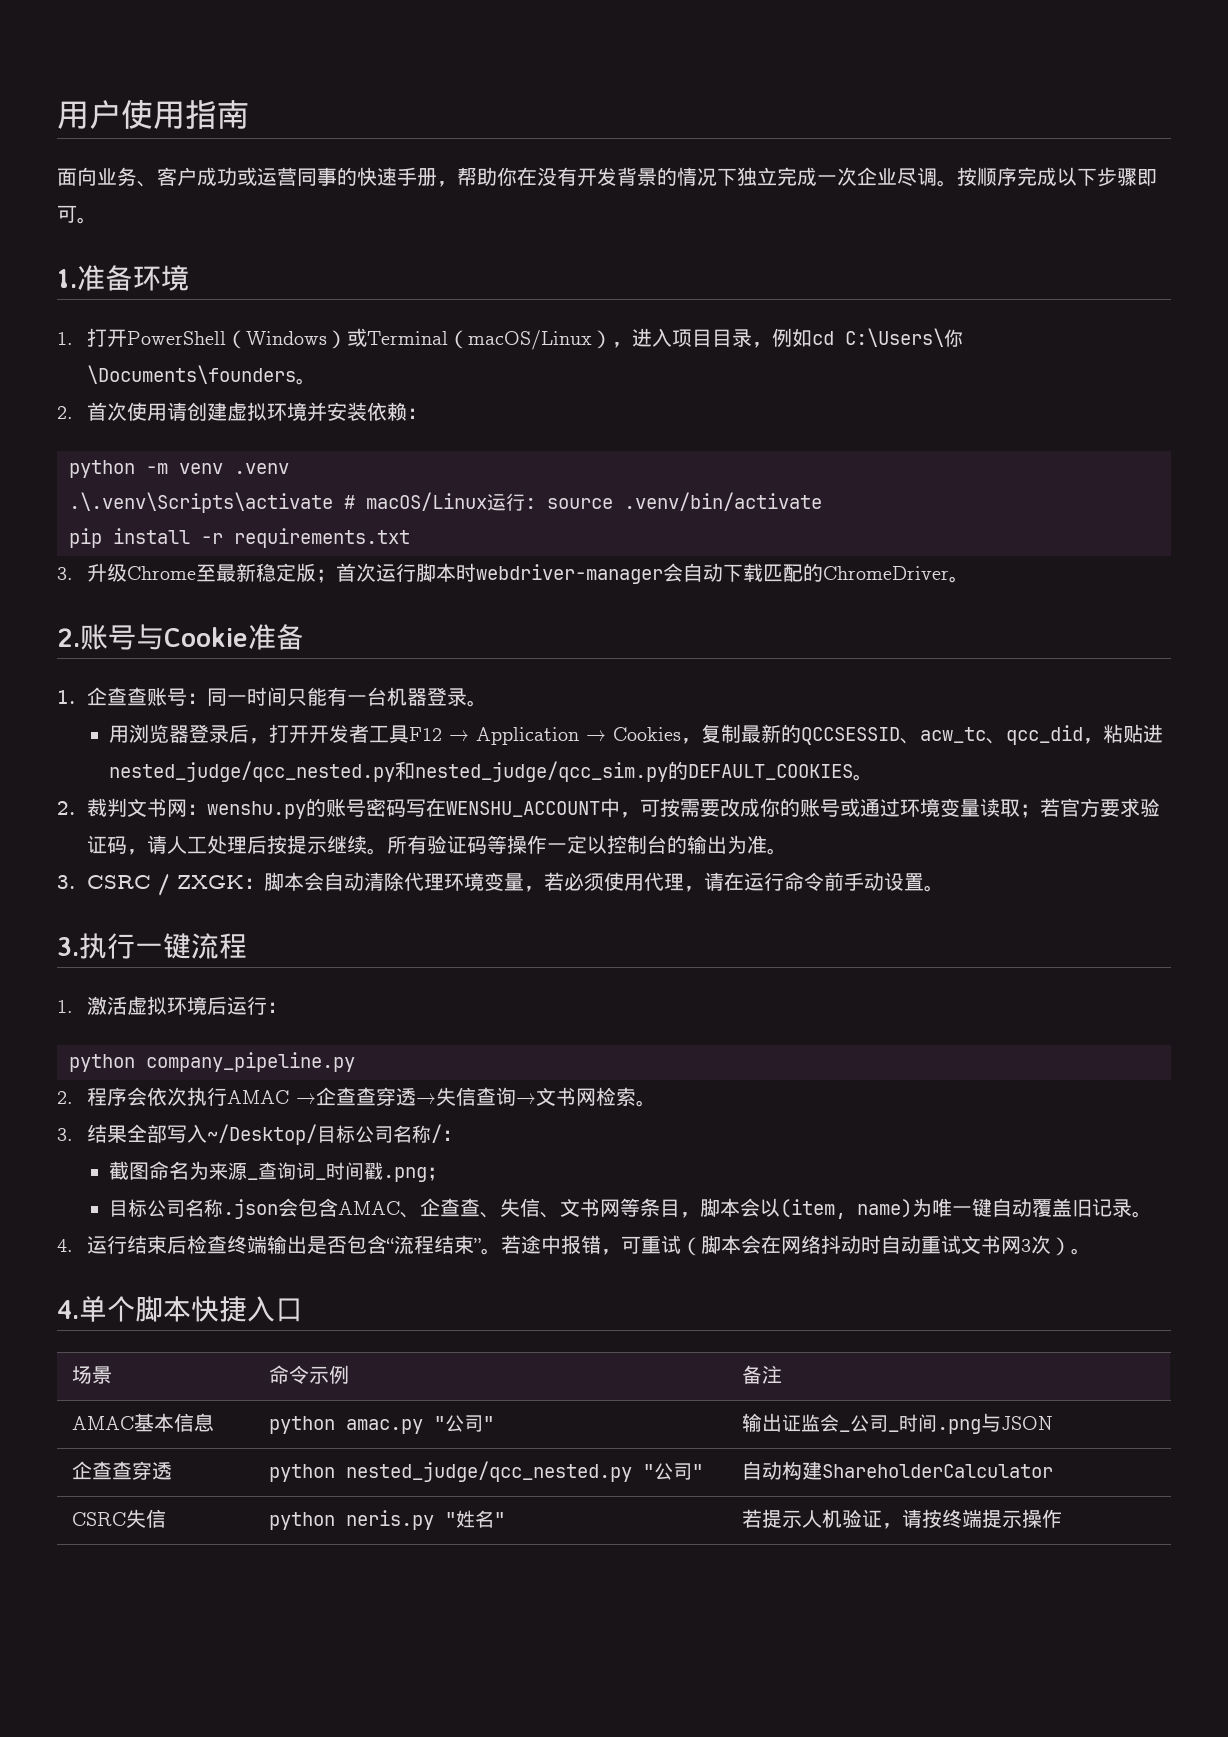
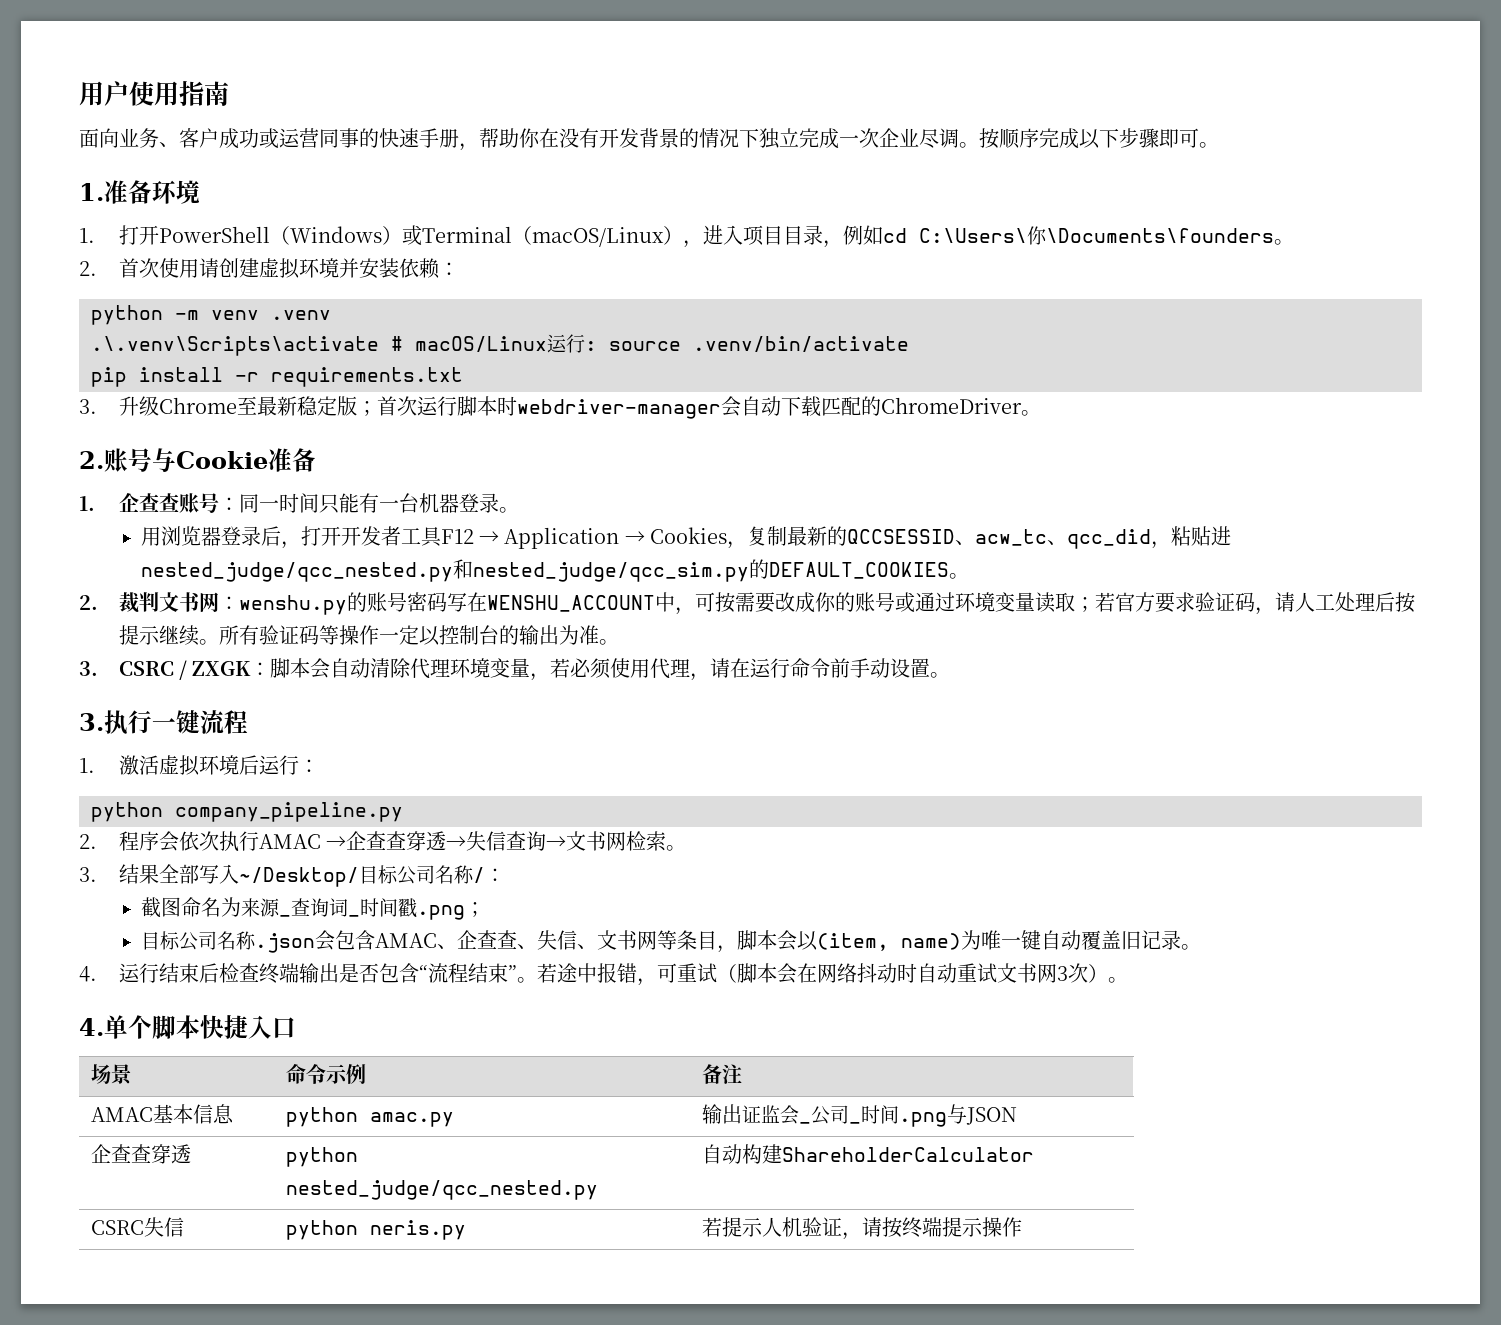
- AMAC基本信息 | python amac.py "公司" | 输出证监会_公司_时间.png与JSON
+ AMAC基本信息 | python amac.py | 输出证监会_公司_时间.png与JSON
- 企查查穿透 | python nested_judge/qcc_nested.py "公司" | 自动构建ShareholderCalculator
+ 企查查穿透 | python nested_judge/qcc_nested.py | 自动构建ShareholderCalculator
- CSRC失信 | python neris.py "姓名" | 若提示人机验证，请按终端提示操作
+ CSRC失信 | python neris.py | 若提示人机验证，请按终端提示操作

